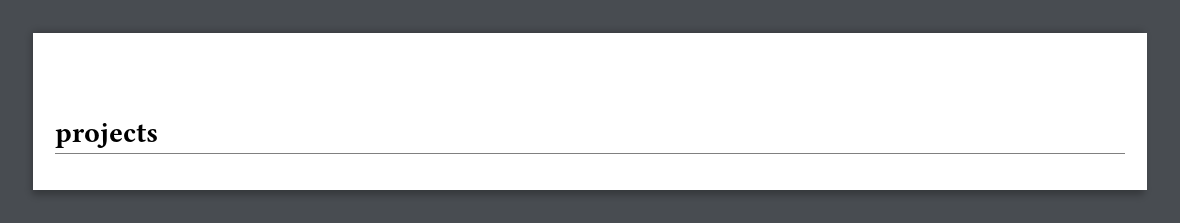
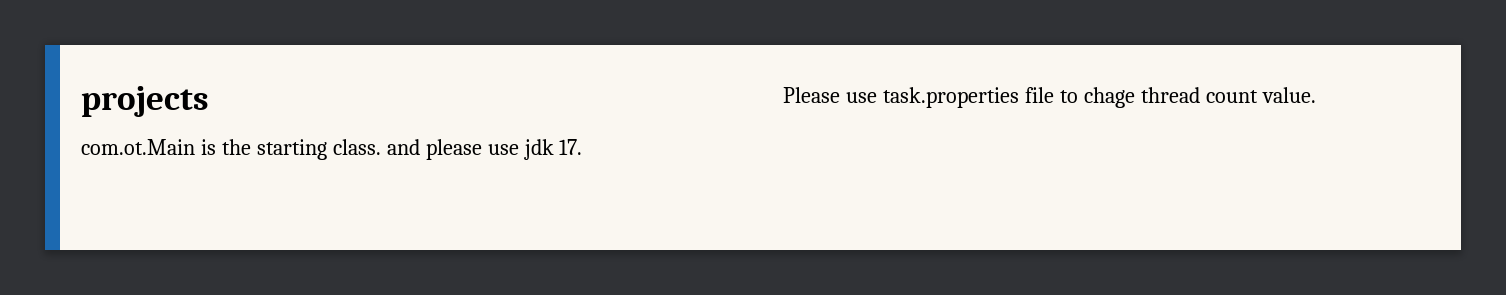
+ com.ot.Main is the starting class. and please use jdk 17.
+ Please use task.properties file to chage thread count value.

